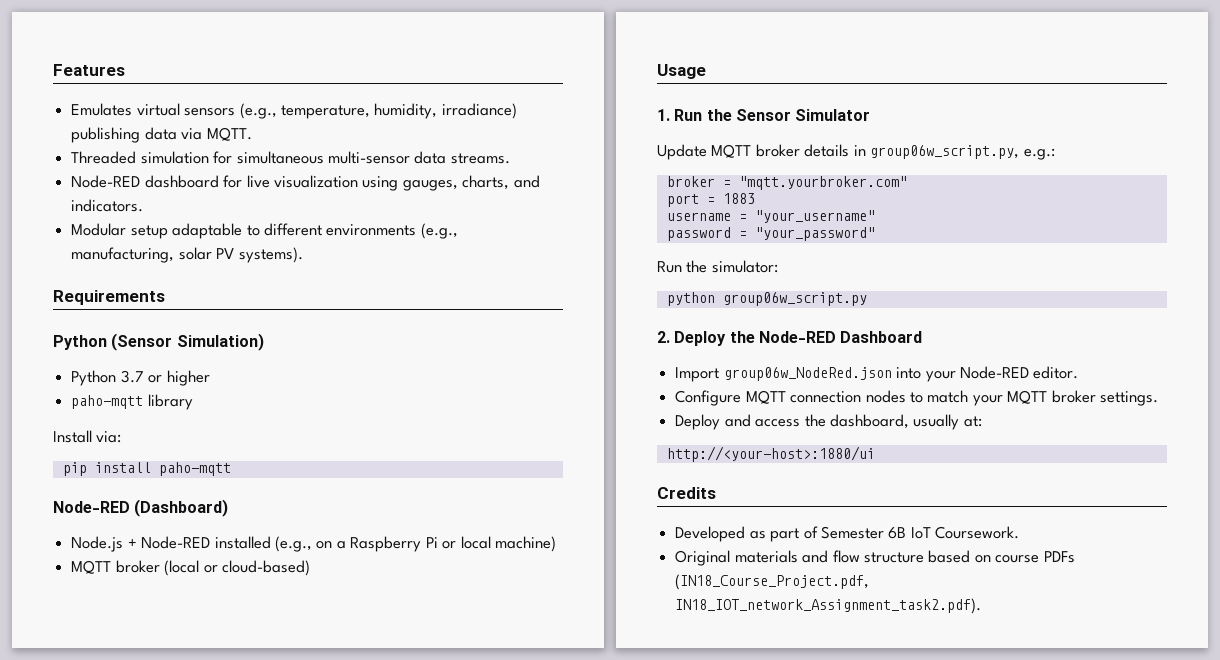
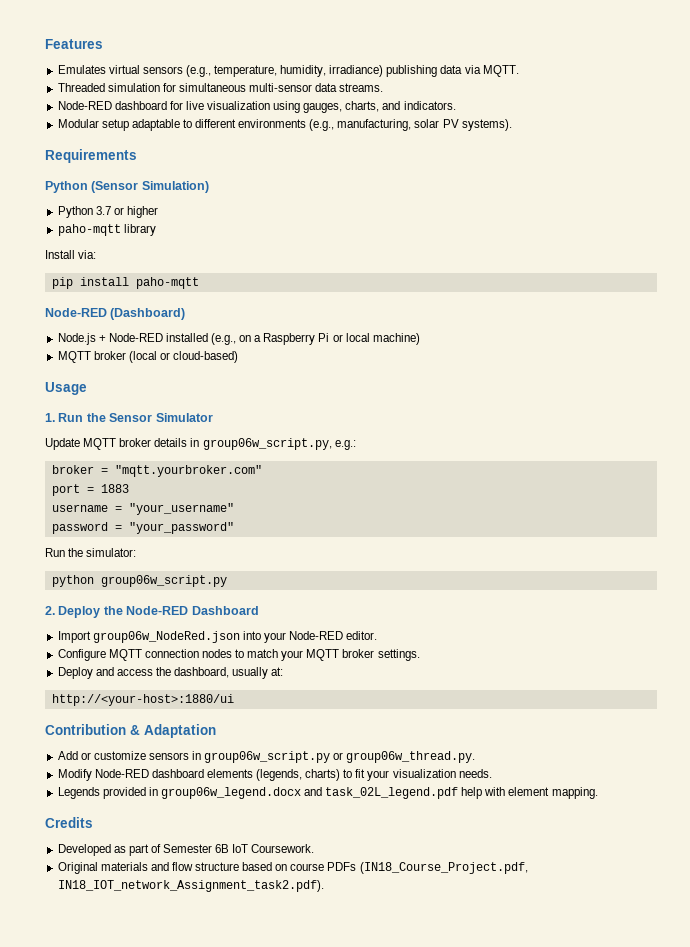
+ Contribution & Adaptation
+ Add or customize sensors in group06w_script.py or group06w_thread.py.
+ Modify Node-RED dashboard elements (legends, charts) to fit your visualization needs.
+ Legends provided in group06w_legend.docx and task_02L_legend.pdf help with element mapping.

